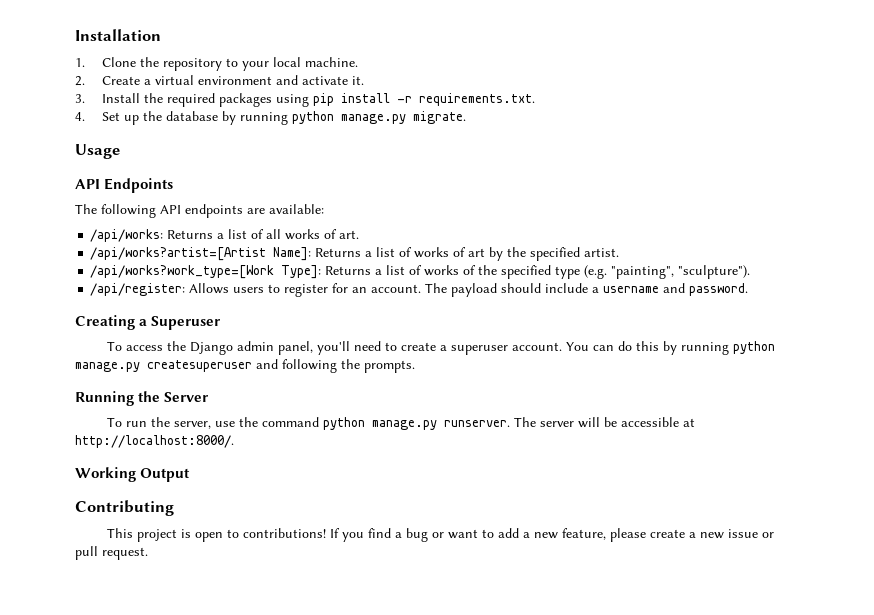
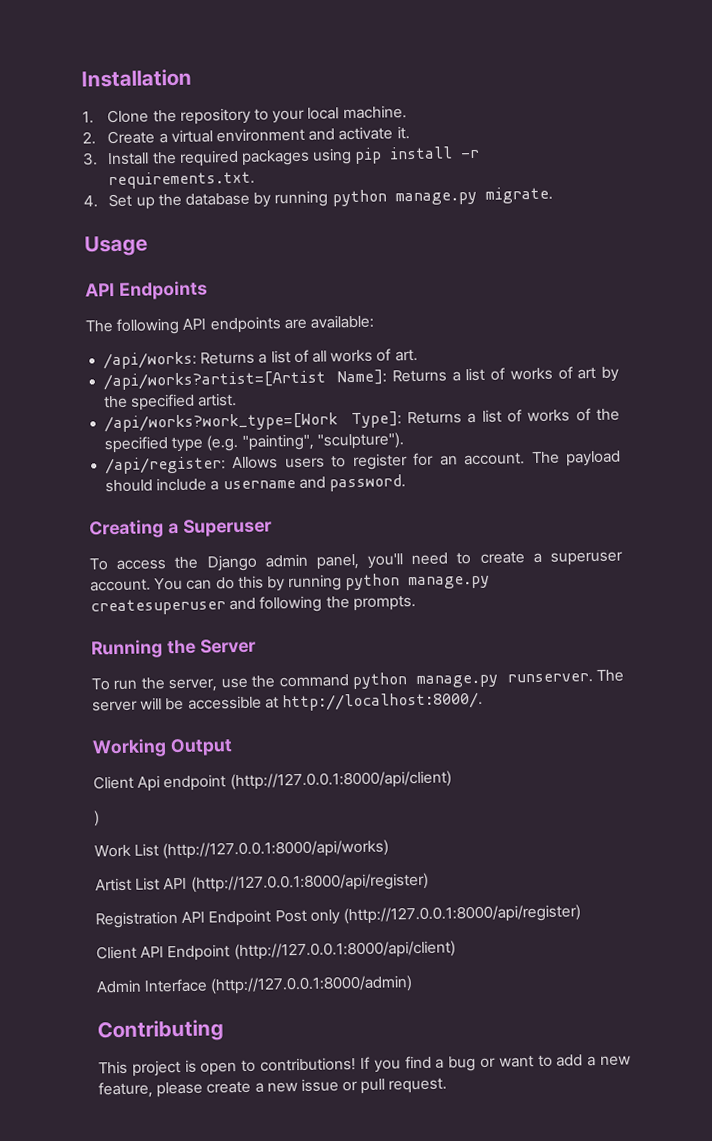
+ Client Api endpoint (http://127.0.0.1:8000/api/client)
+ )
+ Work List (http://127.0.0.1:8000/api/works)
+ Artist List API (http://127.0.0.1:8000/api/register)
+ Registration API Endpoint Post only (http://127.0.0.1:8000/api/register)
+ Client API Endpoint (http://127.0.0.1:8000/api/client)
+ Admin Interface (http://127.0.0.1:8000/admin)

